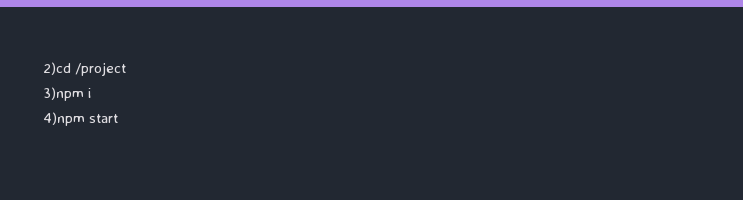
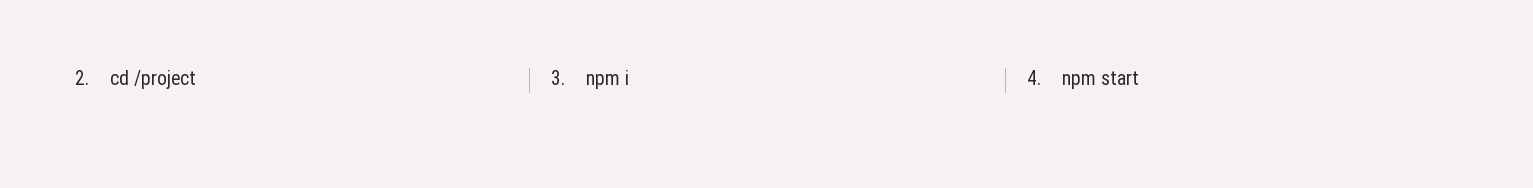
- 2)cd /project
+ 2. cd /project
- 3)npm i
+ 3. npm i
- 4)npm start
+ 4. npm start

